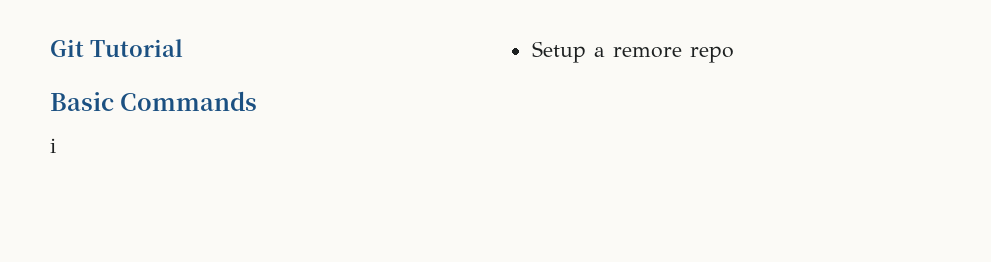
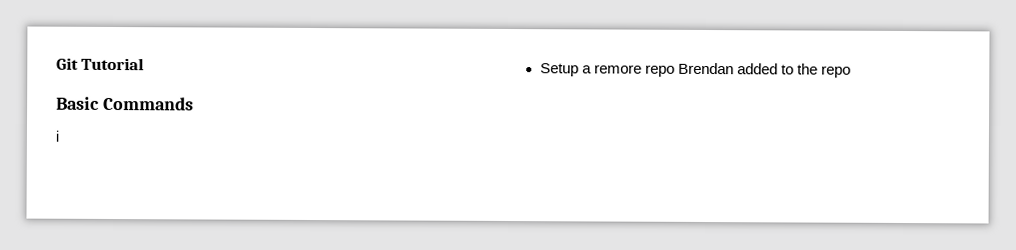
- Setup a remore repo
+ Setup a remore repo Brendan added to the repo

